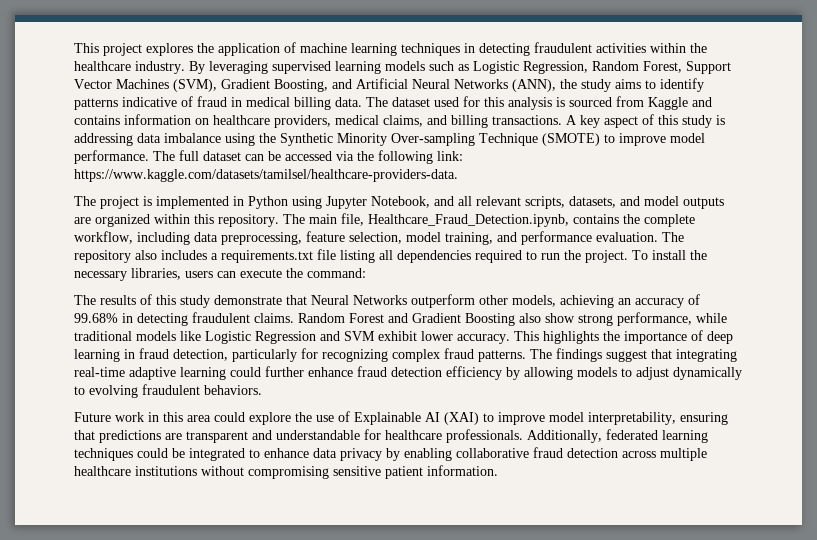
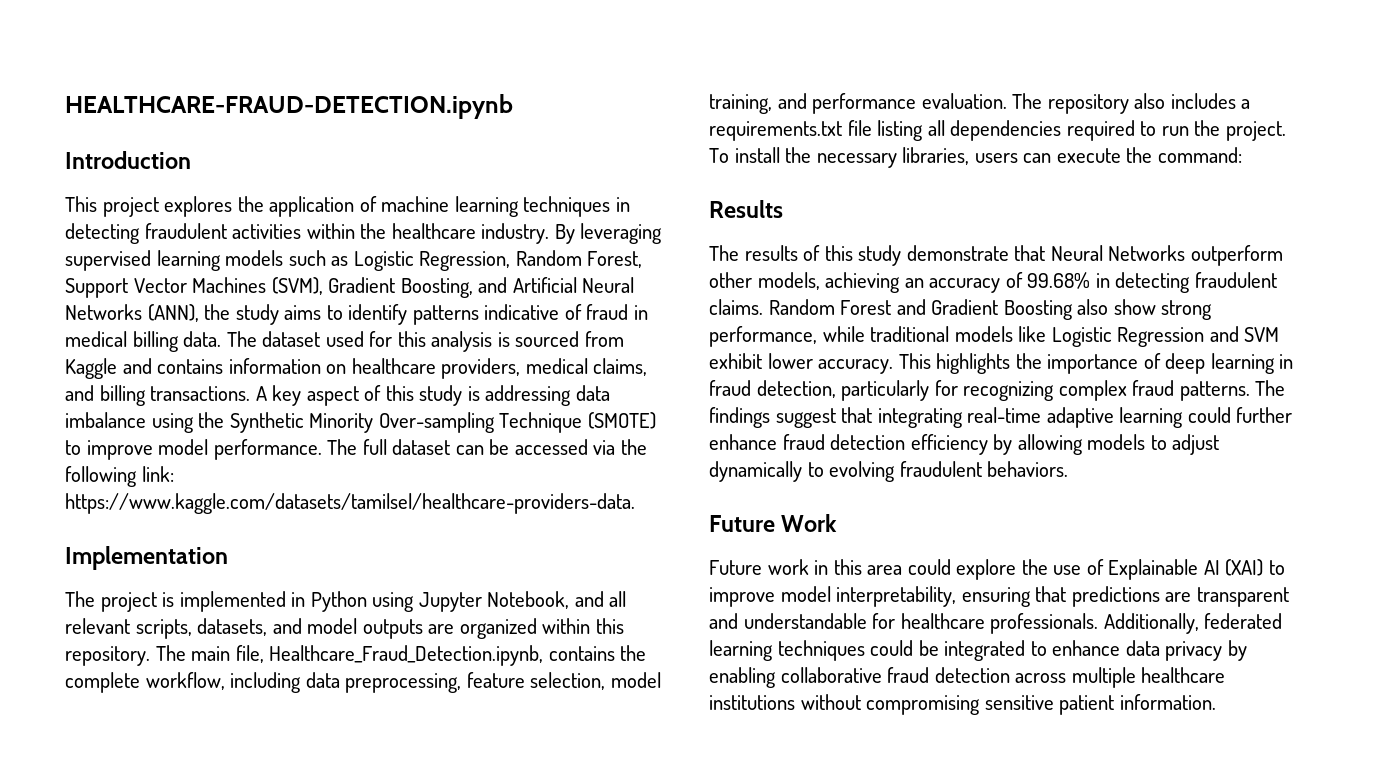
+ HEALTHCARE-FRAUD-DETECTION.ipynb
+ Introduction
+ Implementation
+ Results
+ Future Work

